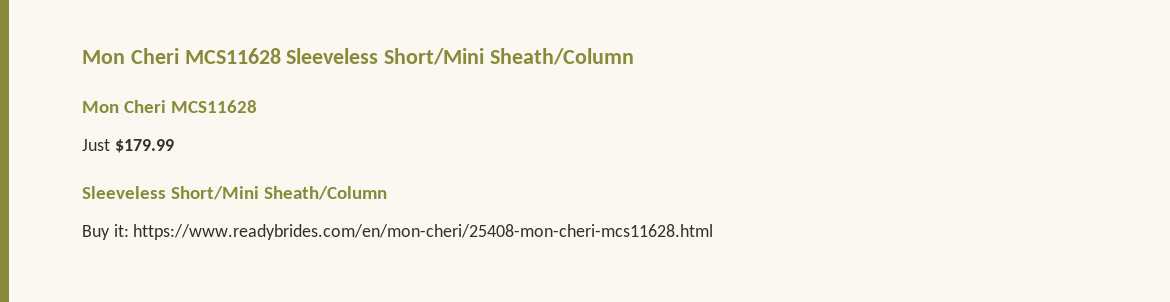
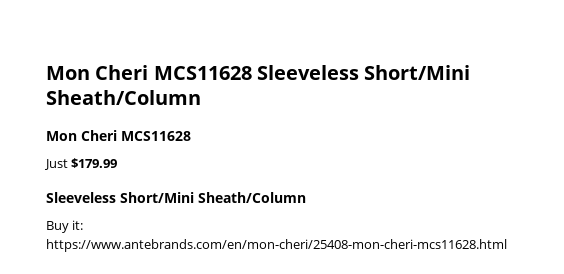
- Buy it: https://www.readybrides.com/en/mon-cheri/25408-mon-cheri-mcs11628.html
+ Buy it: https://www.antebrands.com/en/mon-cheri/25408-mon-cheri-mcs11628.html

